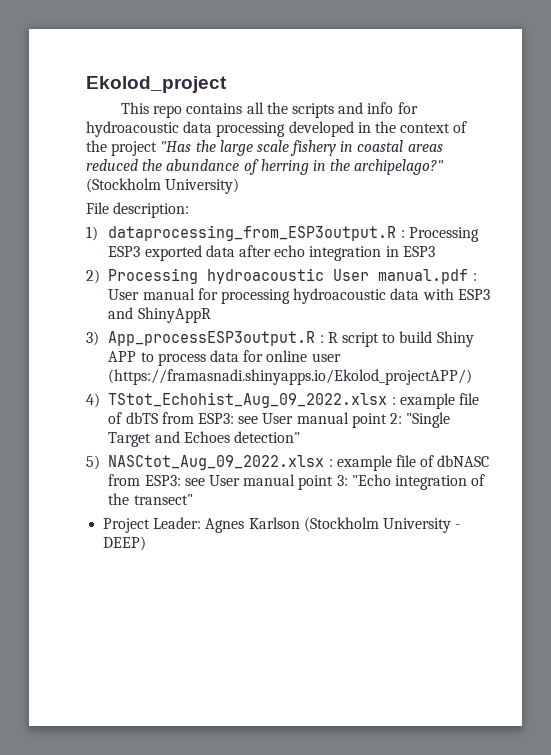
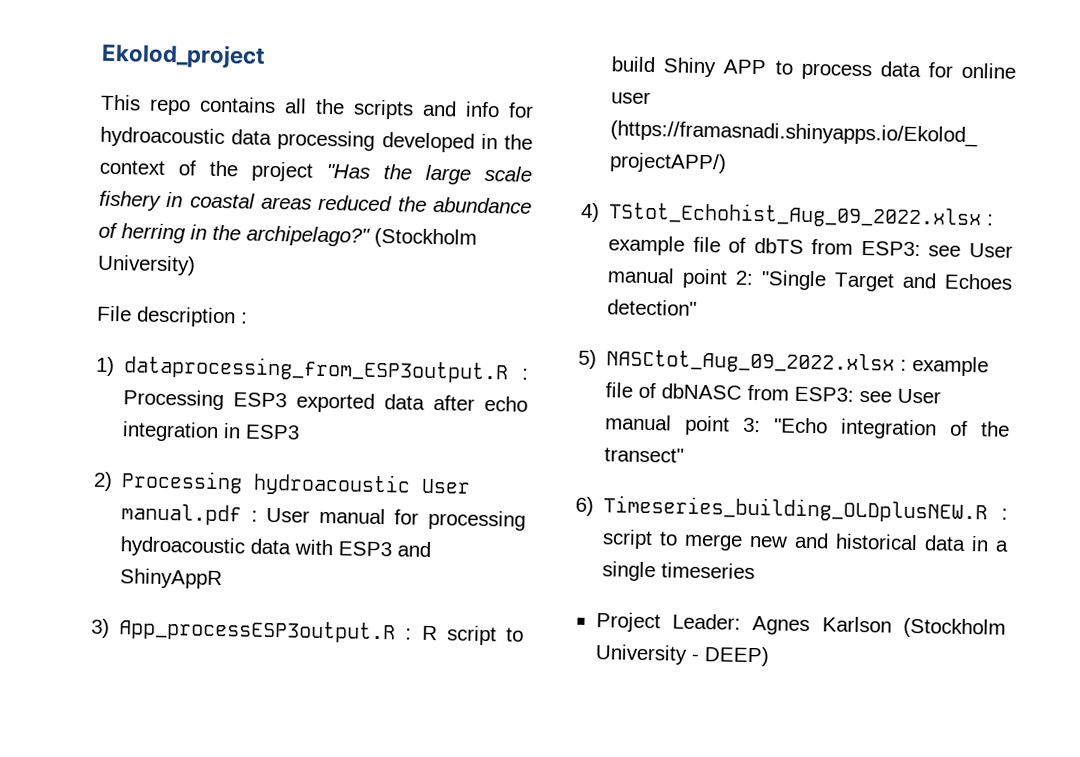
- File description:
+ File description :
+ 6) Timeseries_building_OLDplusNEW.R : script to merge new and historical data in a single timeseries

